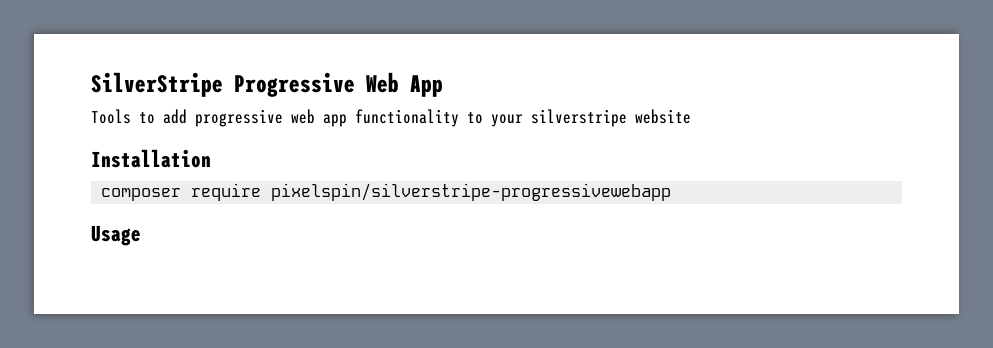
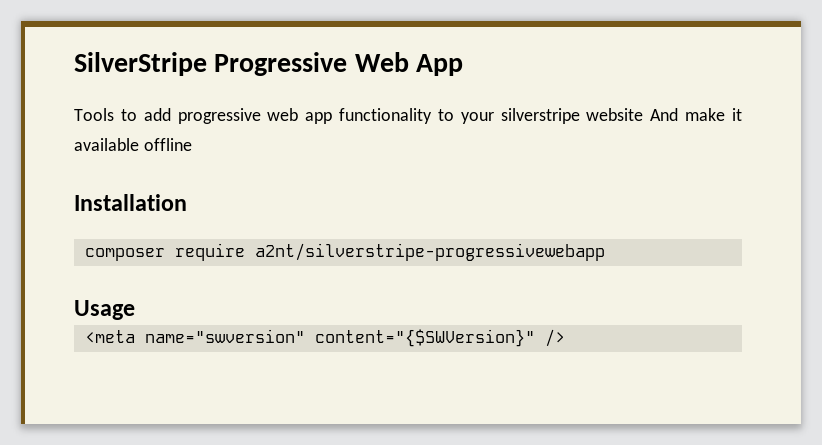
- Tools to add progressive web app functionality to your silverstripe website
+ Tools to add progressive web app functionality to your silverstripe website And make it available offline
- composer require pixelspin/silverstripe-progressivewebapp
+ composer require a2nt/silverstripe-progressivewebapp
+ <meta name="swversion" content="{$SWVersion}" />

